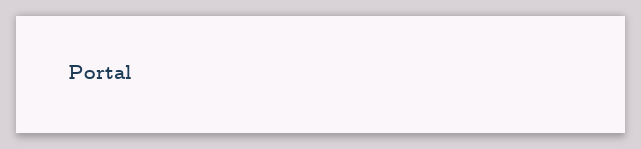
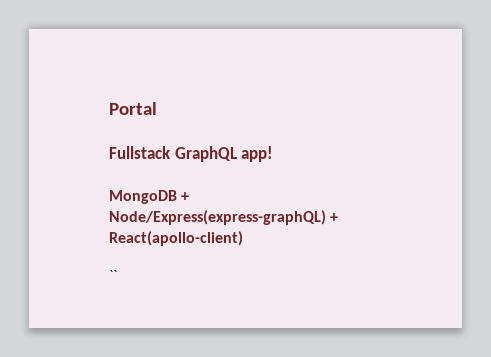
+ Fullstack GraphQL app!
+ MongoDB + Node/Express(express-graphQL) + React(apollo-client)
+ ``

